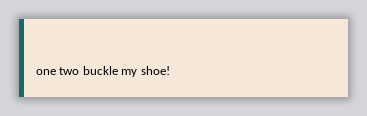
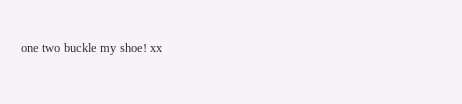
- one two buckle my shoe!
+ one two buckle my shoe! xx

